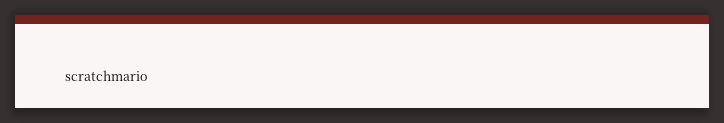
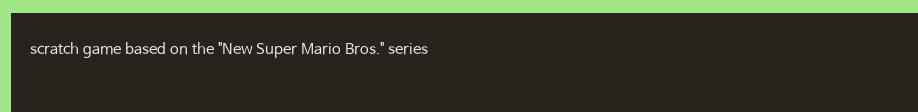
- scratchmario
+ scratch game based on the "New Super Mario Bros." series

